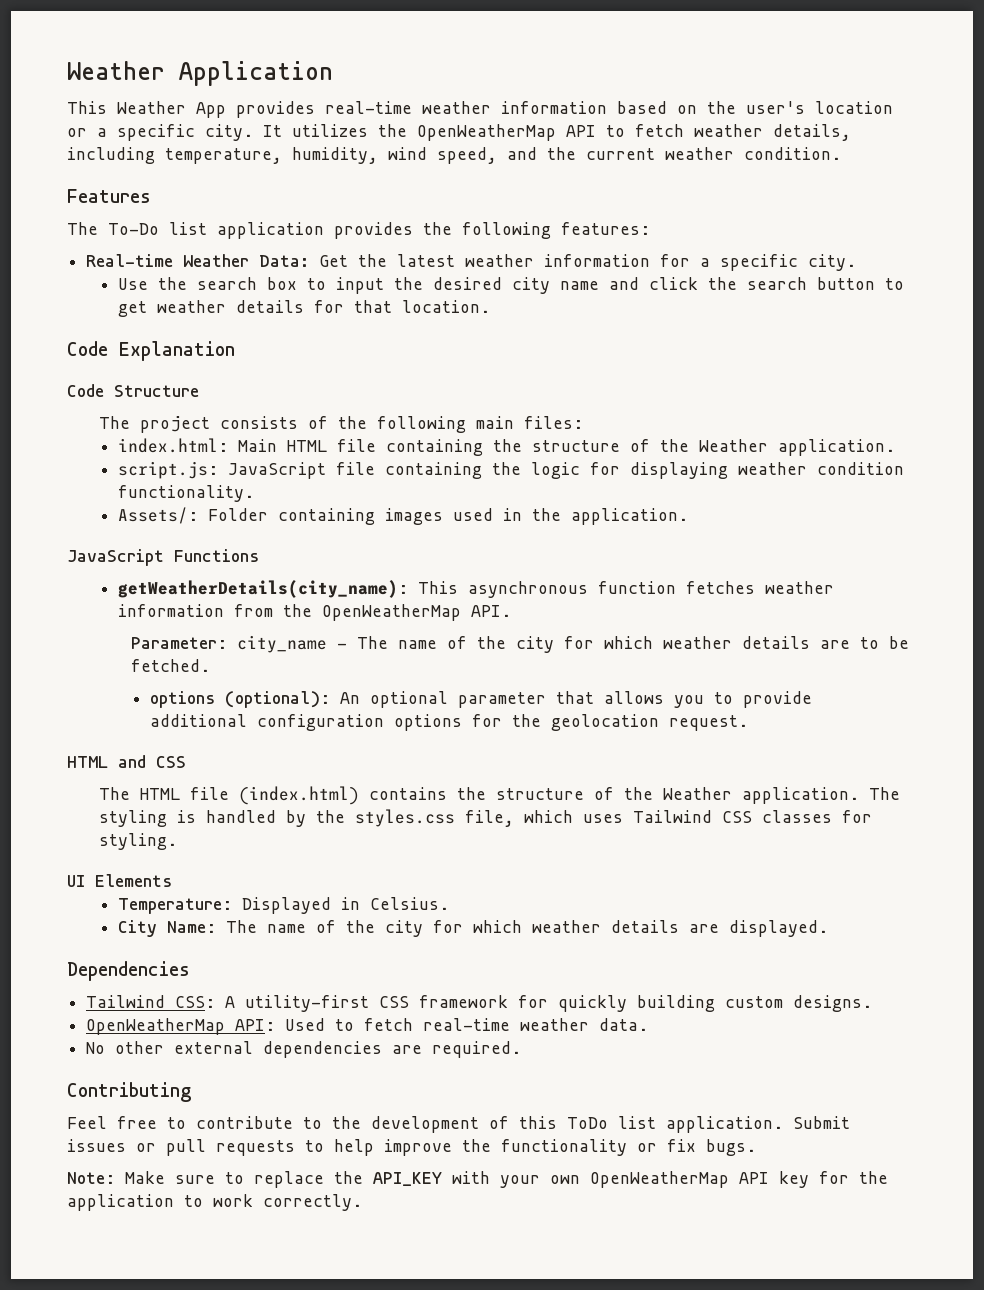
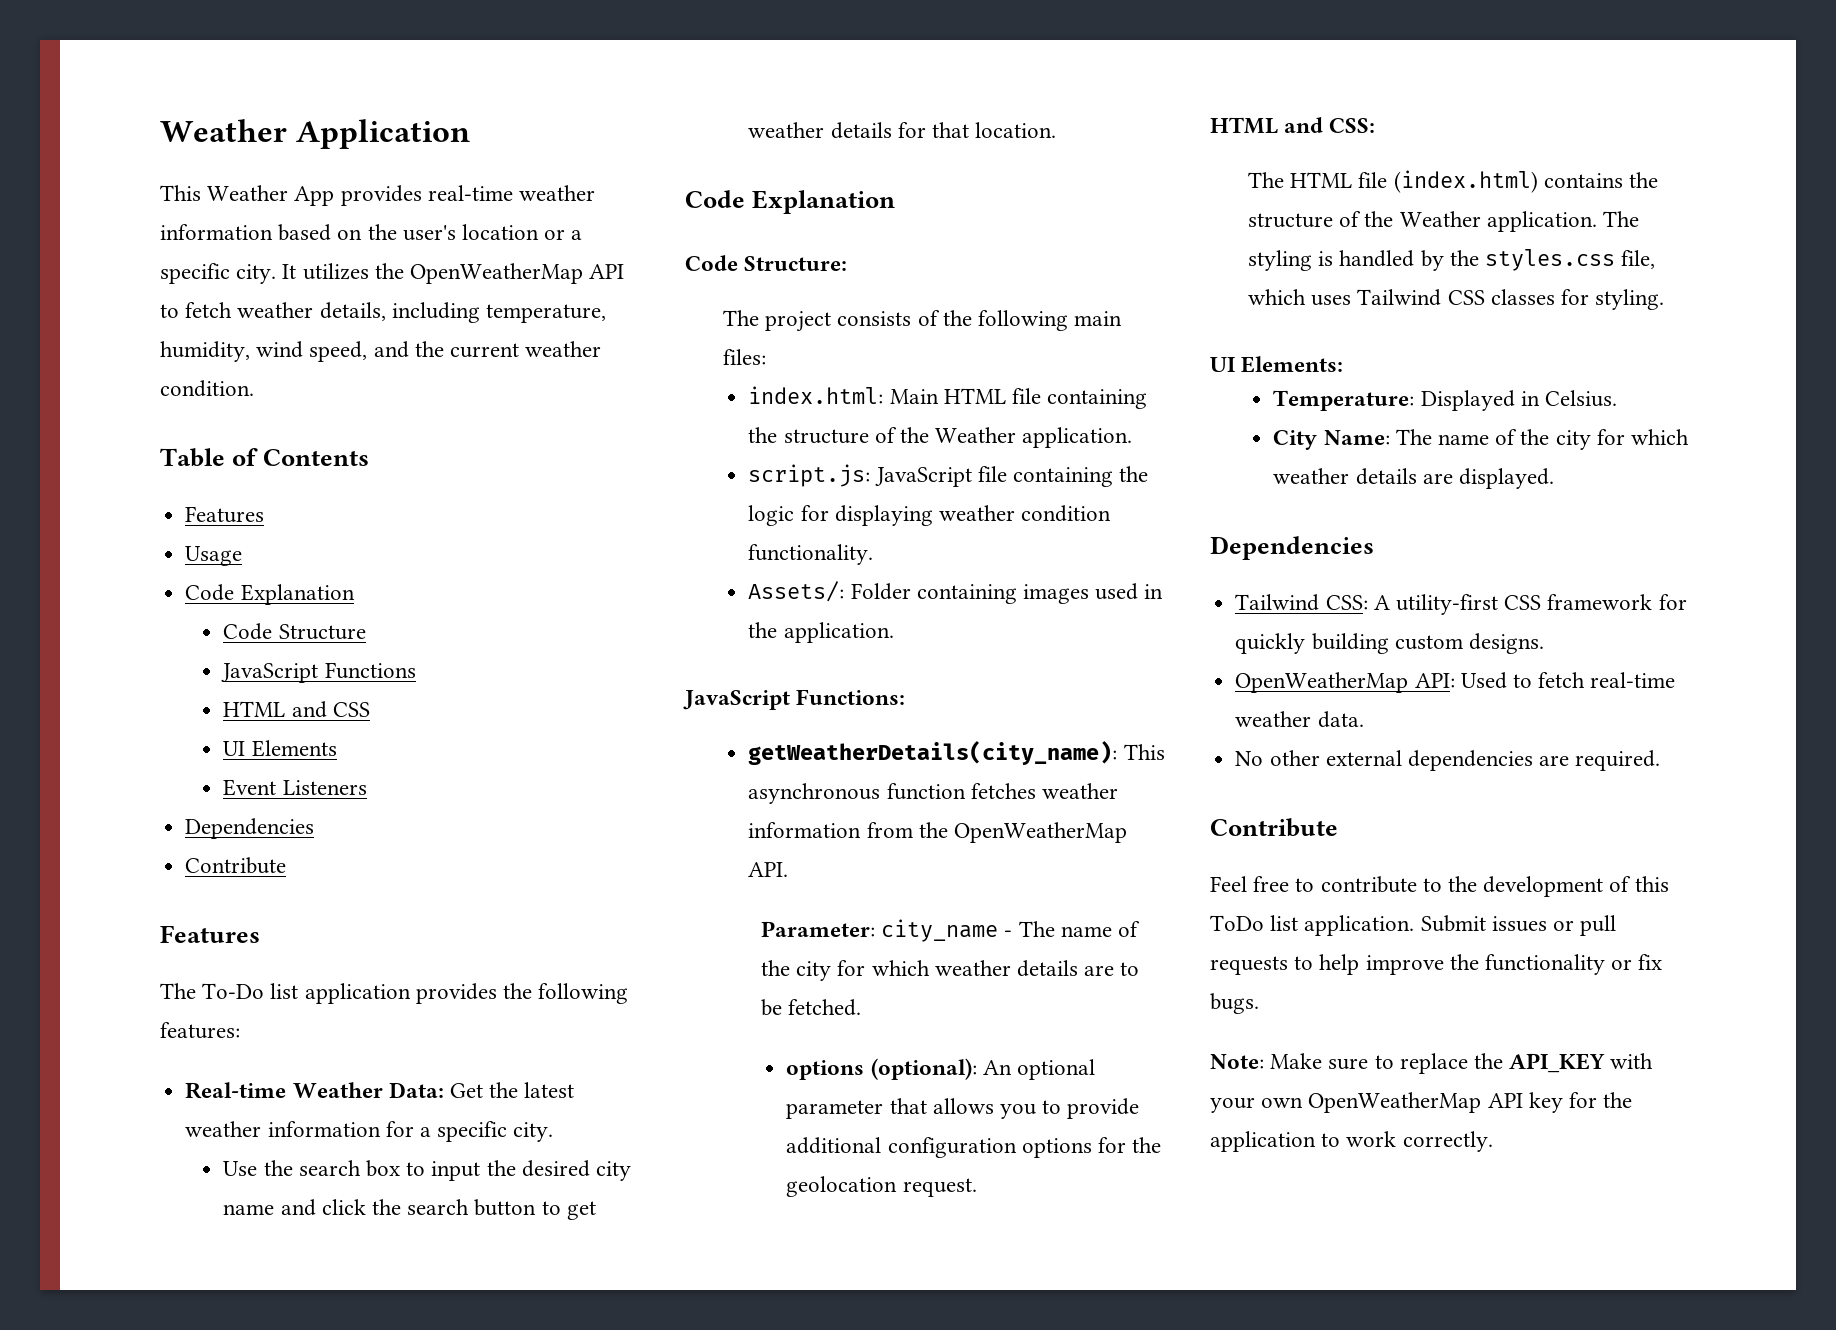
+ Table of Contents
+ Features
+ Usage
+ Code Explanation
+ Code Structure
+ JavaScript Functions
+ HTML and CSS
+ UI Elements
+ Event Listeners
+ Dependencies
+ Contribute
- Code Structure
+ Code Structure:
- JavaScript Functions
+ JavaScript Functions:
- HTML and CSS
+ HTML and CSS:
- UI Elements
+ UI Elements:
  No other external dependencies are required.
- Contributing
+ Contribute

